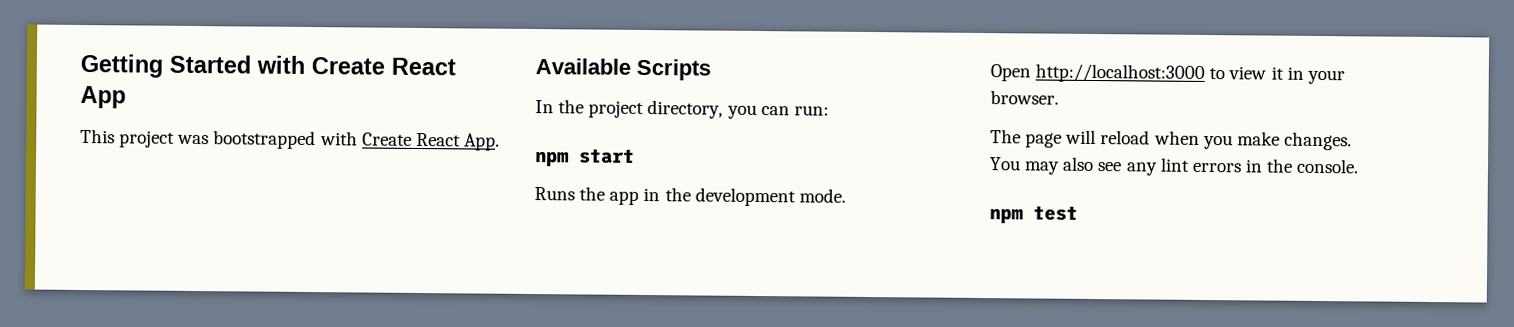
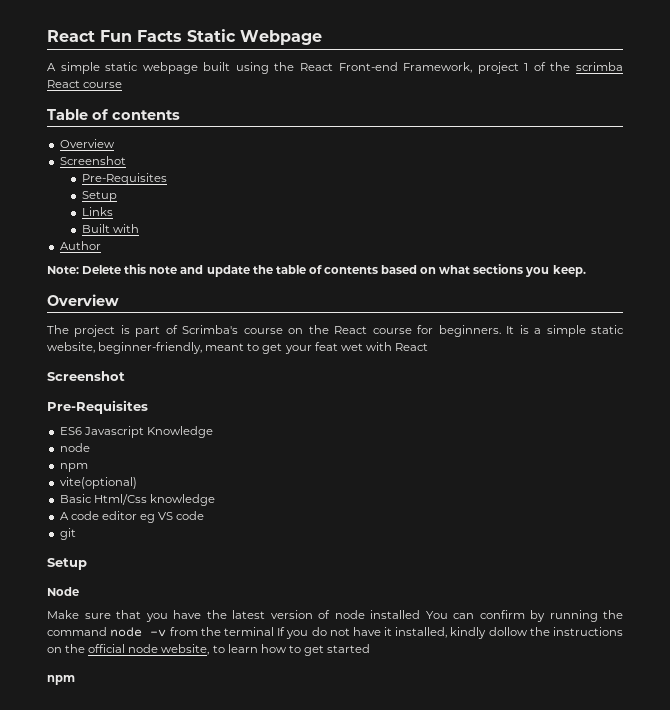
- Getting Started with Create React App
- This project was bootstrapped with Create React App.
- Available Scripts
- In the project directory, you can run:
- npm start
- Runs the app in the development mode.
- Open http://localhost:3000 to view it in your browser.
- The page will reload when you make changes.
- You may also see any lint errors in the console.
- npm test
+ React Fun Facts Static Webpage
+ A simple static webpage built using the React Front-end Framework, project 1 of the scrimba React course
+ Table of contents
+ Overview
+ Screenshot
+ Pre-Requisites
+ Setup
+ Links
+ Built with
+ Author
+ Note: Delete this note and update the table of contents based on what sections you keep.
+ Overview
+ The project is part of Scrimba's course on the React course for beginners. It is a simple static website, beginner-friendly, meant to get your feat wet with React
+ Screenshot
+ Pre-Requisites
+ ES6 Javascript Knowledge
+ node
+ npm
+ vite(optional)
+ Basic Html/Css knowledge
+ A code editor eg VS code
+ git
+ Setup
+ Node
+ Make sure that you have the latest version of node installed You can confirm by running the command node -v from the terminal If you do not have it installed, kindly dollow the instructions on the official node website, to learn how to get started
+ npm

